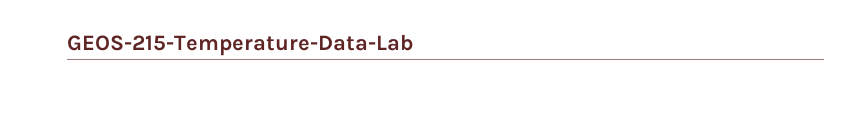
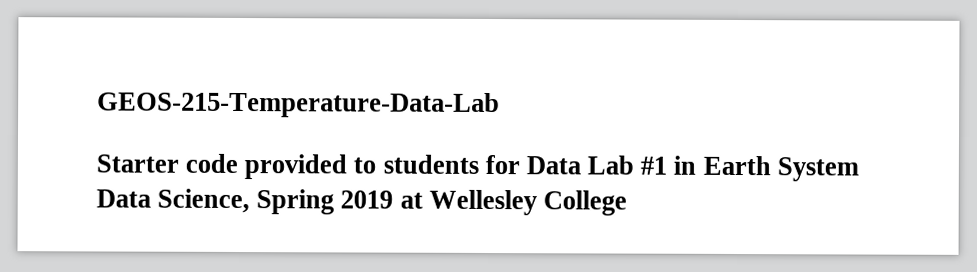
+ Starter code provided to students for Data Lab #1 in Earth System Data Science, Spring 2019 at Wellesley College

